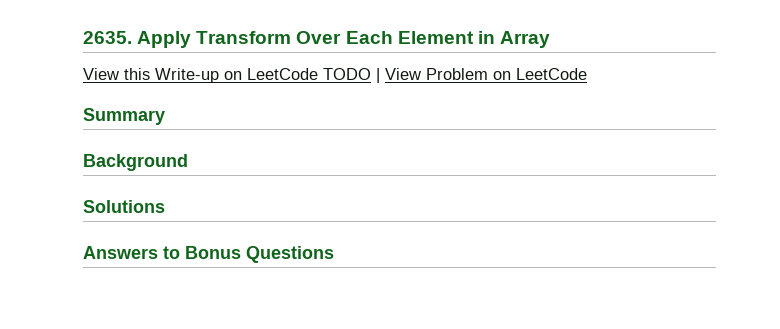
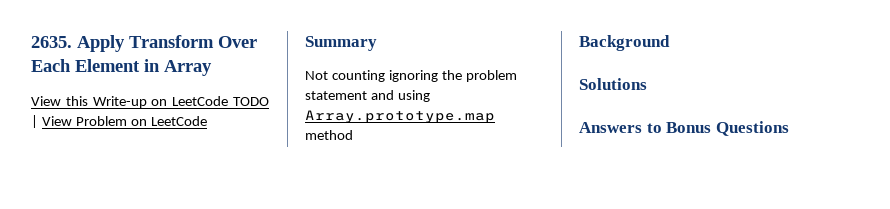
+ Not counting ignoring the problem statement and using Array.prototype.map method

